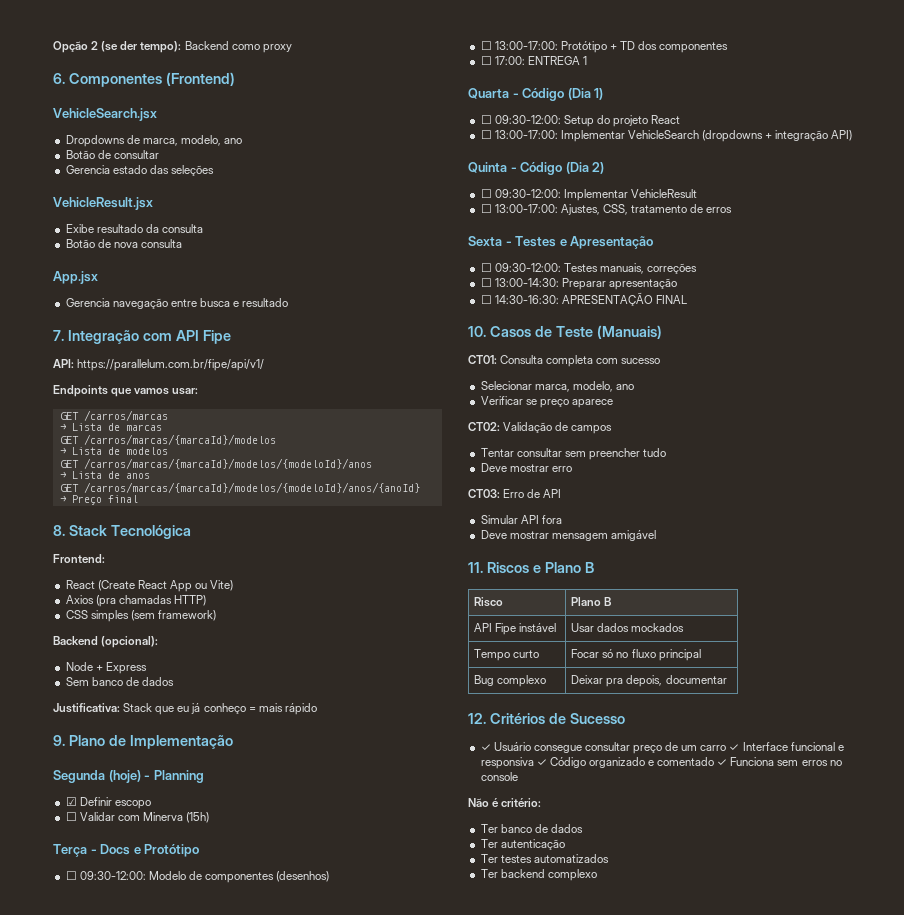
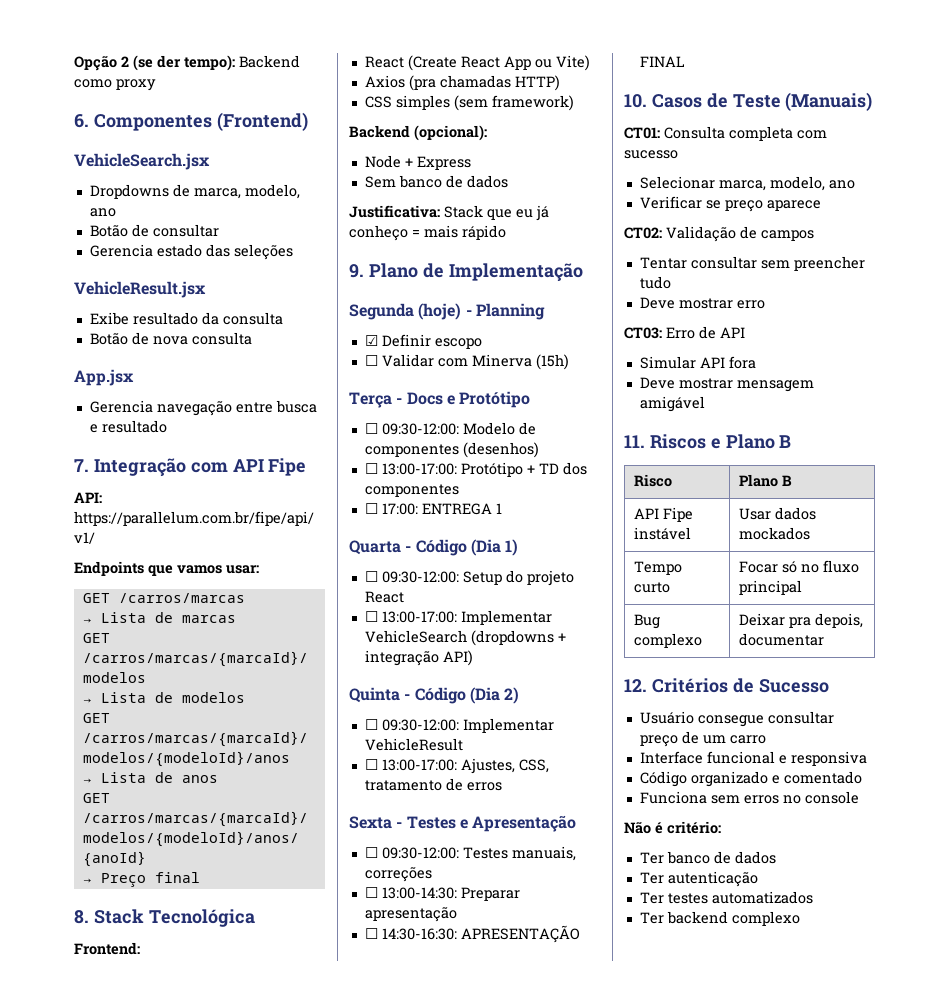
- ✓ Usuário consegue consultar preço de um carro ✓ Interface funcional e responsiva ✓ Código organizado e comentado ✓ Funciona sem erros no console
+ Usuário consegue consultar preço de um carro
+ Interface funcional e responsiva
+ Código organizado e comentado
+ Funciona sem erros no console

